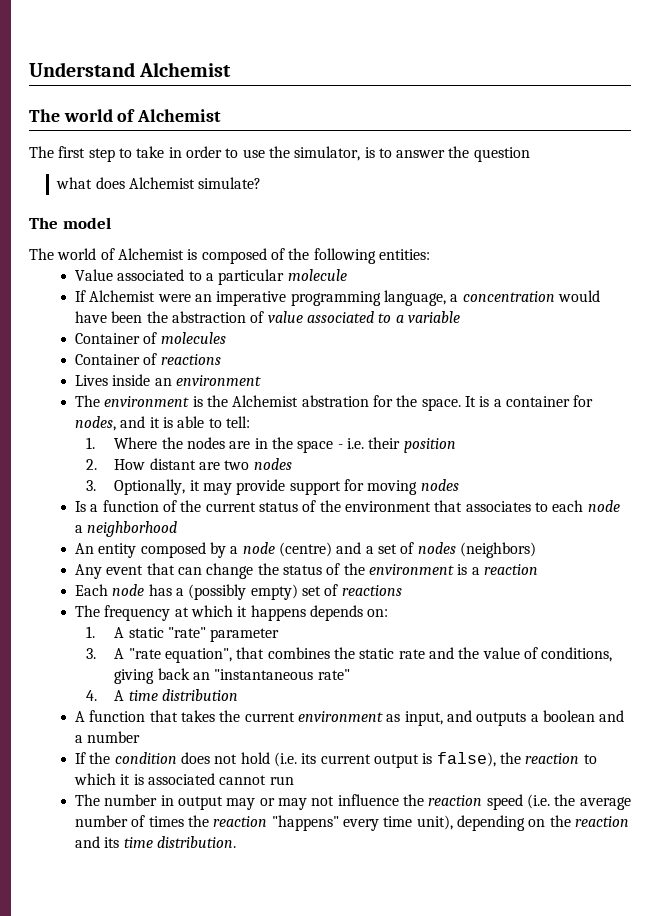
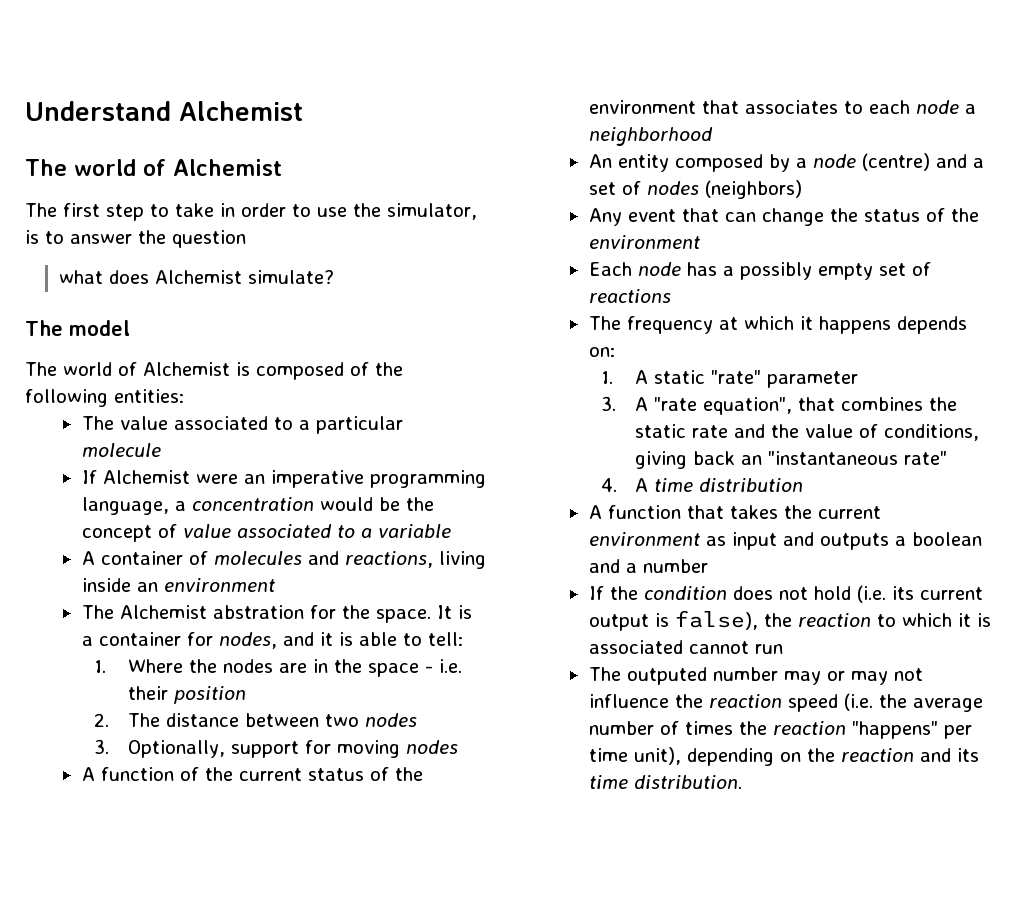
- Value associated to a particular molecule
+ The value associated to a particular molecule
- If Alchemist were an imperative programming language, a concentration would have been the abstraction of value associated to a variable
+ If Alchemist were an imperative programming language, a concentration would be the concept of value associated to a variable
- Container of molecules
- Container of reactions
- Lives inside an environment
+ A container of molecules and reactions, living inside an environment
- The environment is the Alchemist abstration for the space.
+ The Alchemist abstration for the space.
- 2. How distant are two nodes
+ 2. The distance between two nodes
- 3. Optionally, it may provide support for moving nodes
+ 3. Optionally, support for moving nodes
- Is a function of the current status of the environment that associates to each node a neighborhood
+ A function of the current status of the environment that associates to each node a neighborhood
- Any event that can change the status of the environment is a reaction
+ Any event that can change the status of the environment
- Each node has a (possibly empty) set of reactions
+ Each node has a possibly empty set of reactions
- A function that takes the current environment as input, and outputs a boolean and a number
+ A function that takes the current environment as input and outputs a boolean and a number
- The number in output may or may not influence the reaction speed (i.e. the average number of times the reaction "happens" every time unit), depending on the reaction and its time distribution.
+ The outputed number may or may not influence the reaction speed (i.e. the average number of times the reaction "happens" per time unit), depending on the reaction and its time distribution.

